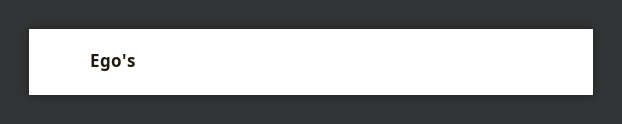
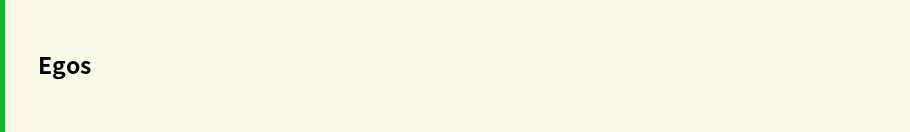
- Ego's
+ Egos

